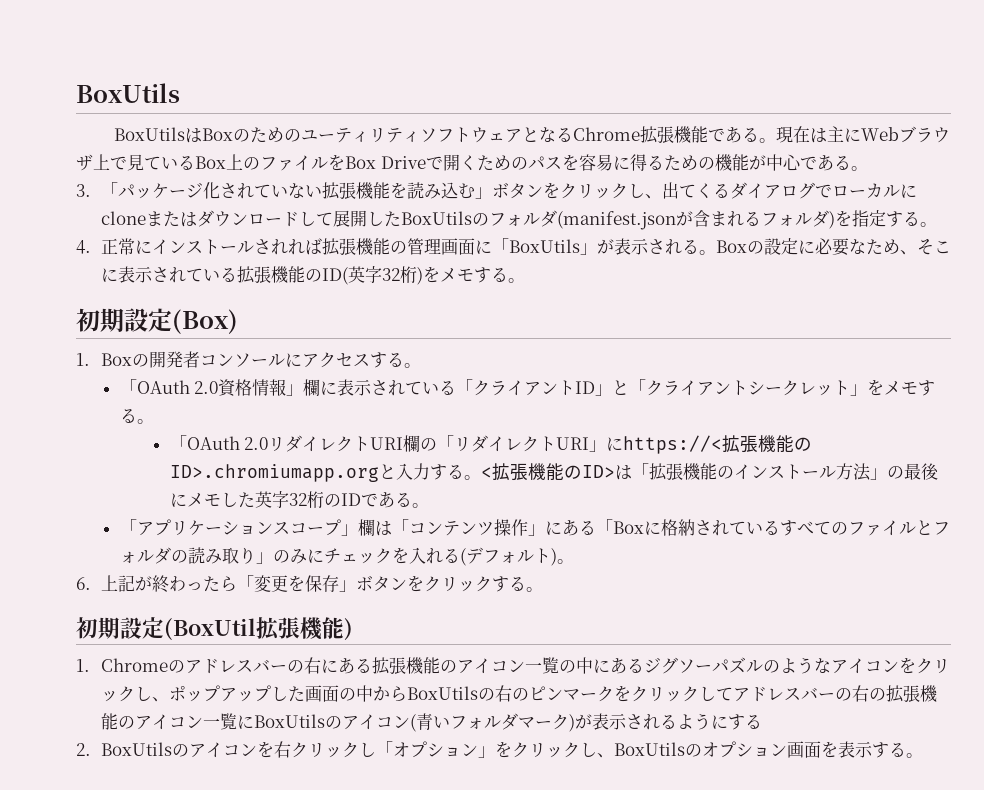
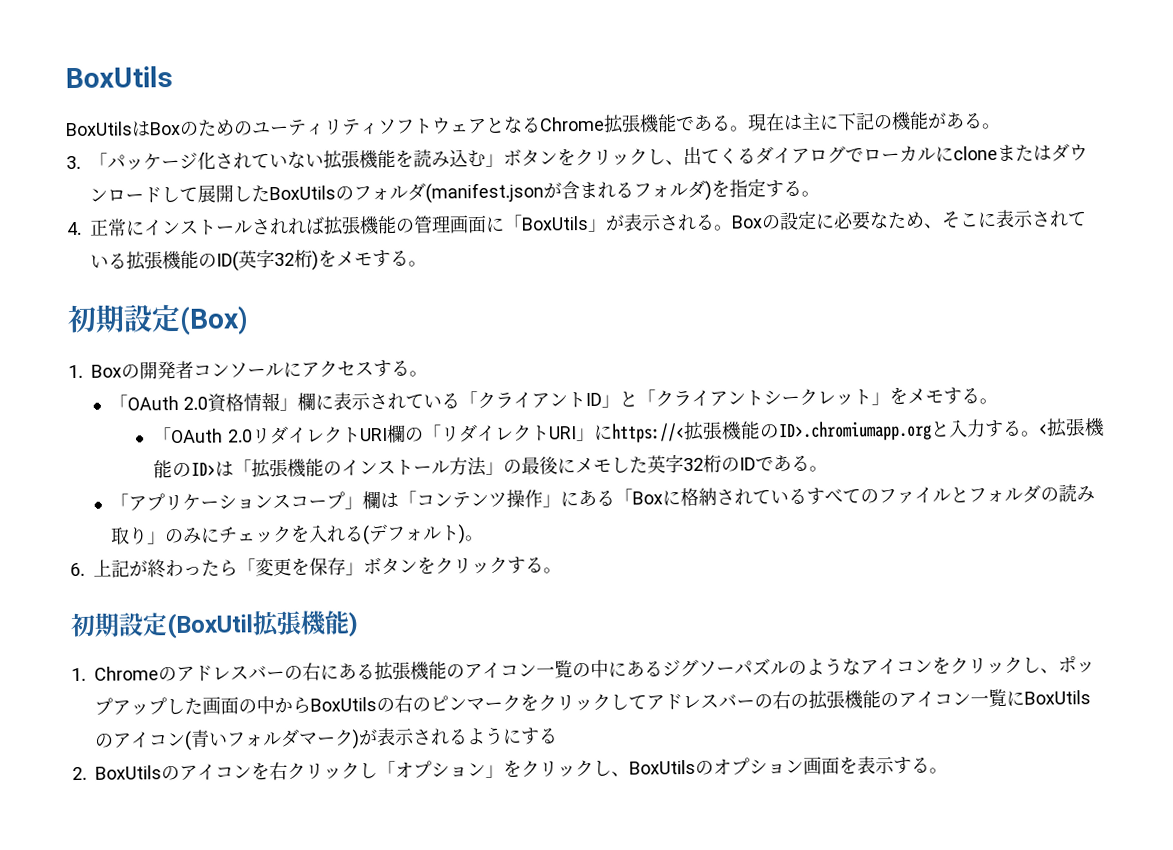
- 現在は主にWebブラウザ上で見ているBox上のファイルをBox Driveで開くためのパスを容易に得るための機能が中心である。
+ 現在は主に下記の機能がある。

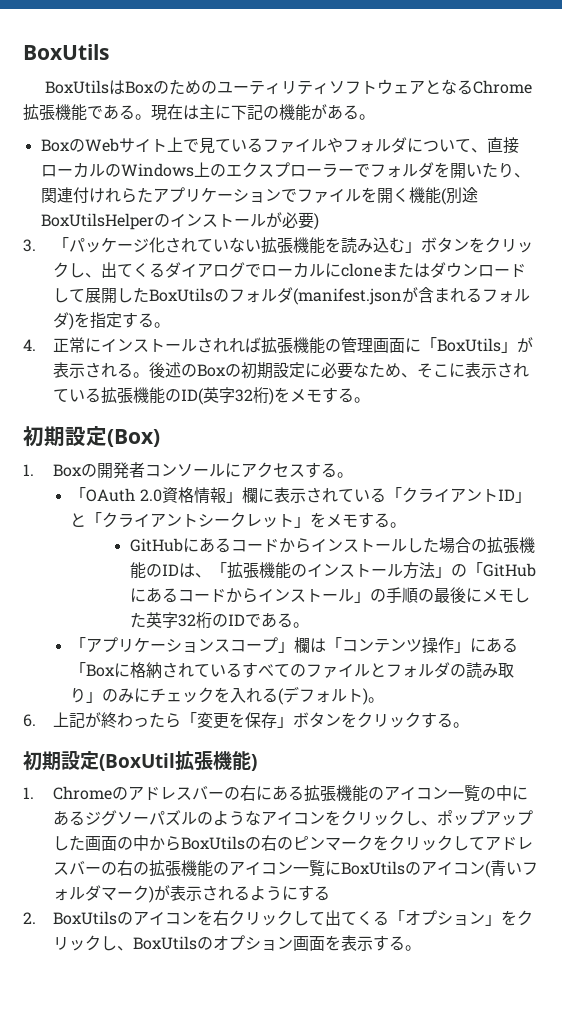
+ BoxのWebサイト上で見ているファイルやフォルダについて、直接ローカルのWindows上のエクスプローラーでフォルダを開いたり、関連付けれらたアプリケーションでファイルを開く機能(別途BoxUtilsHelperのインストールが必要)
- Boxの設定に必要なため、そこに表示されている拡張機能のID(英字32桁)をメモする。
+ 後述のBoxの初期設定に必要なため、そこに表示されている拡張機能のID(英字32桁)をメモする。
- 「OAuth 2.0リダイレクトURI欄の「リダイレクトURI」にhttps://<拡張機能のID>.chromiumapp.orgと入力する。<拡張機能のID>は「拡張機能のインストール方法」の最後にメモした英字32桁のIDである。
+ GitHubにあるコードからインストールした場合の拡張機能のIDは、「拡張機能のインストール方法」の「GitHubにあるコードからインストール」の手順の最後にメモした英字32桁のIDである。
- 2. BoxUtilsのアイコンを右クリックし「オプション」をクリックし、BoxUtilsのオプション画面を表示する。
+ 2. BoxUtilsのアイコンを右クリックして出てくる「オプション」をクリックし、BoxUtilsのオプション画面を表示する。

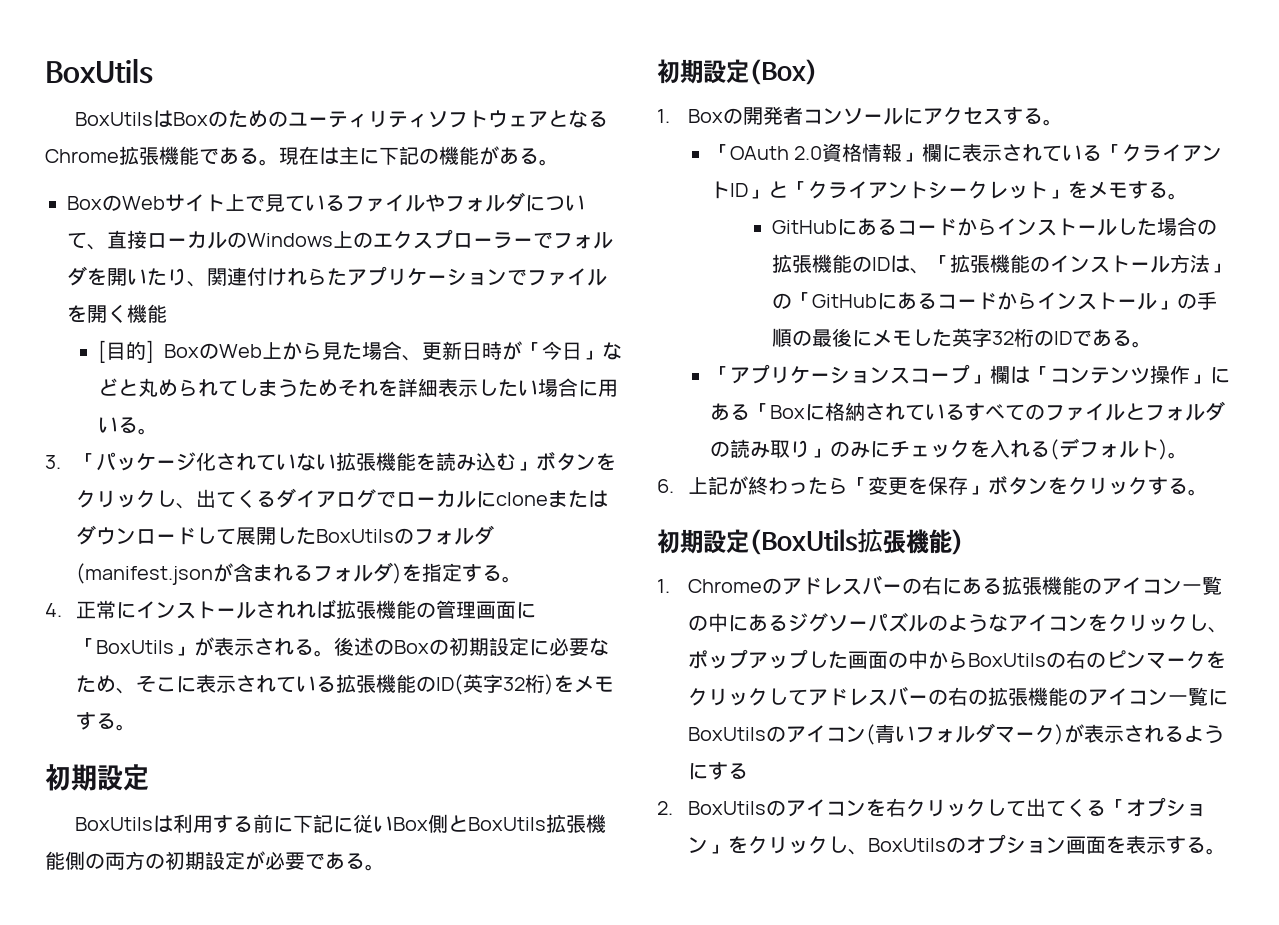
- BoxのWebサイト上で見ているファイルやフォルダについて、直接ローカルのWindows上のエクスプローラーでフォルダを開いたり、関連付けれらたアプリケーションでファイルを開く機能(別途BoxUtilsHelperのインストールが必要)
+ BoxのWebサイト上で見ているファイルやフォルダについて、直接ローカルのWindows上のエクスプローラーでフォルダを開いたり、関連付けれらたアプリケーションでファイルを開く機能
+ [目的] BoxのWeb上から見た場合、更新日時が「今日」などと丸められてしまうためそれを詳細表示したい場合に用いる。
  後述のBoxの初期設定に必要なため、そこに表示されている拡張機能のID(英字32桁)をメモする。
+ 初期設定
+ BoxUtilsは利用する前に下記に従いBox側とBoxUtils拡張機能側の両方の初期設定が必要である。
- 初期設定(BoxUtil拡張機能)
+ 初期設定(BoxUtils拡張機能)

